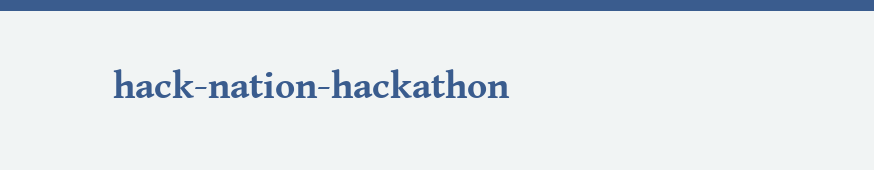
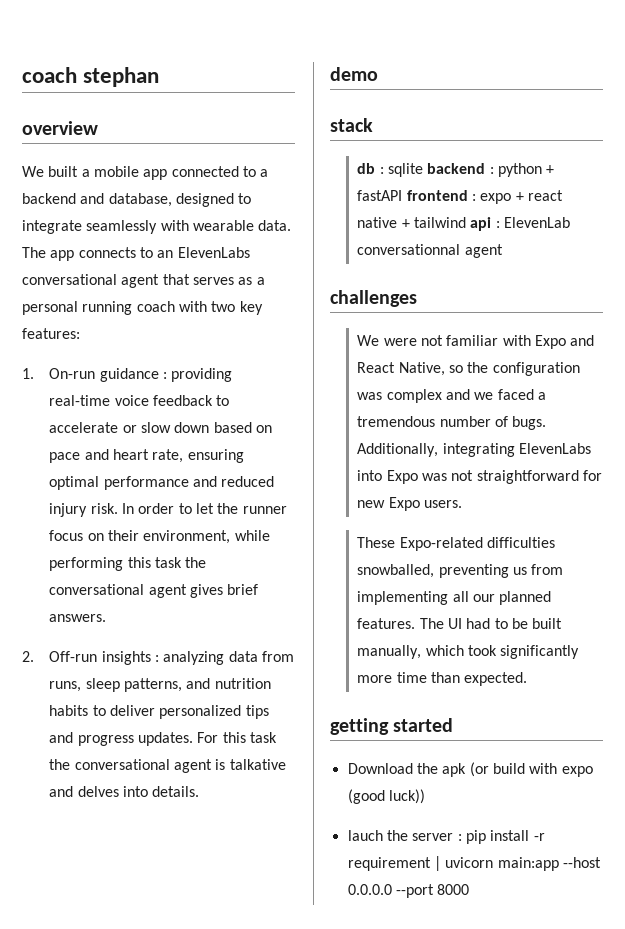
- hack-nation-hackathon
+ coach stephan
+ overview
+ We built a mobile app connected to a backend and database, designed to integrate seamlessly with wearable data. The app connects to an ElevenLabs conversational agent that serves as a personal running coach with two key features:
+ 1. On-run guidance : providing real-time voice feedback to accelerate or slow down based on pace and heart rate, ensuring optimal performance and reduced injury risk. In order to let the runner focus on their environment, while performing this task the conversational agent gives brief answers.
+ 2. Off-run insights : analyzing data from runs, sleep patterns, and nutrition habits to deliver personalized tips and progress updates. For this task the conversational agent is talkative and delves into details.
+ demo
+ stack
+ db : sqlite backend : python + fastAPI frontend : expo + react native + tailwind api : ElevenLab conversationnal agent
+ challenges
+ We were not familiar with Expo and React Native, so the configuration was complex and we faced a tremendous number of bugs. Additionally, integrating ElevenLabs into Expo was not straightforward for new Expo users.
+ These Expo-related difficulties snowballed, preventing us from implementing all our planned features. The UI had to be built manually, which took significantly more time than expected.
+ getting started
+ Download the apk (or build with expo (good luck))
+ lauch the server : pip install -r requirement | uvicorn main:app --host 0.0.0.0 --port 8000

